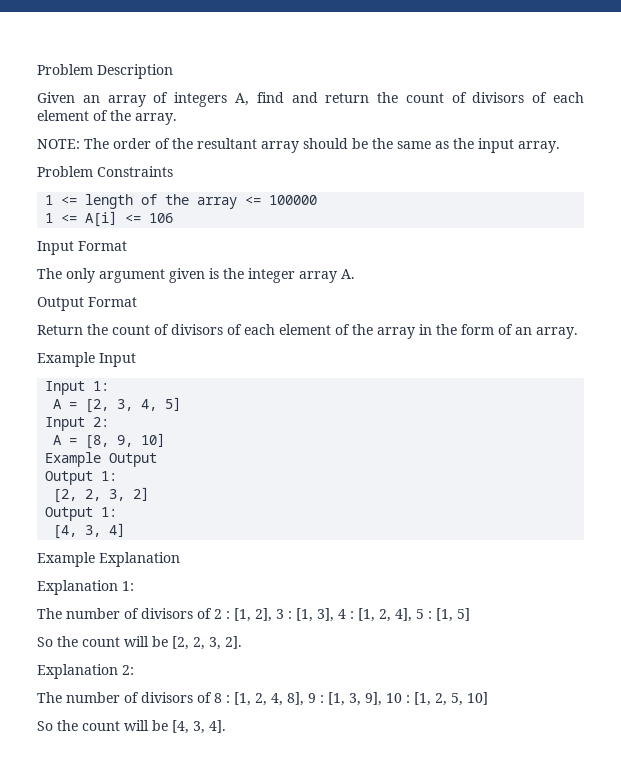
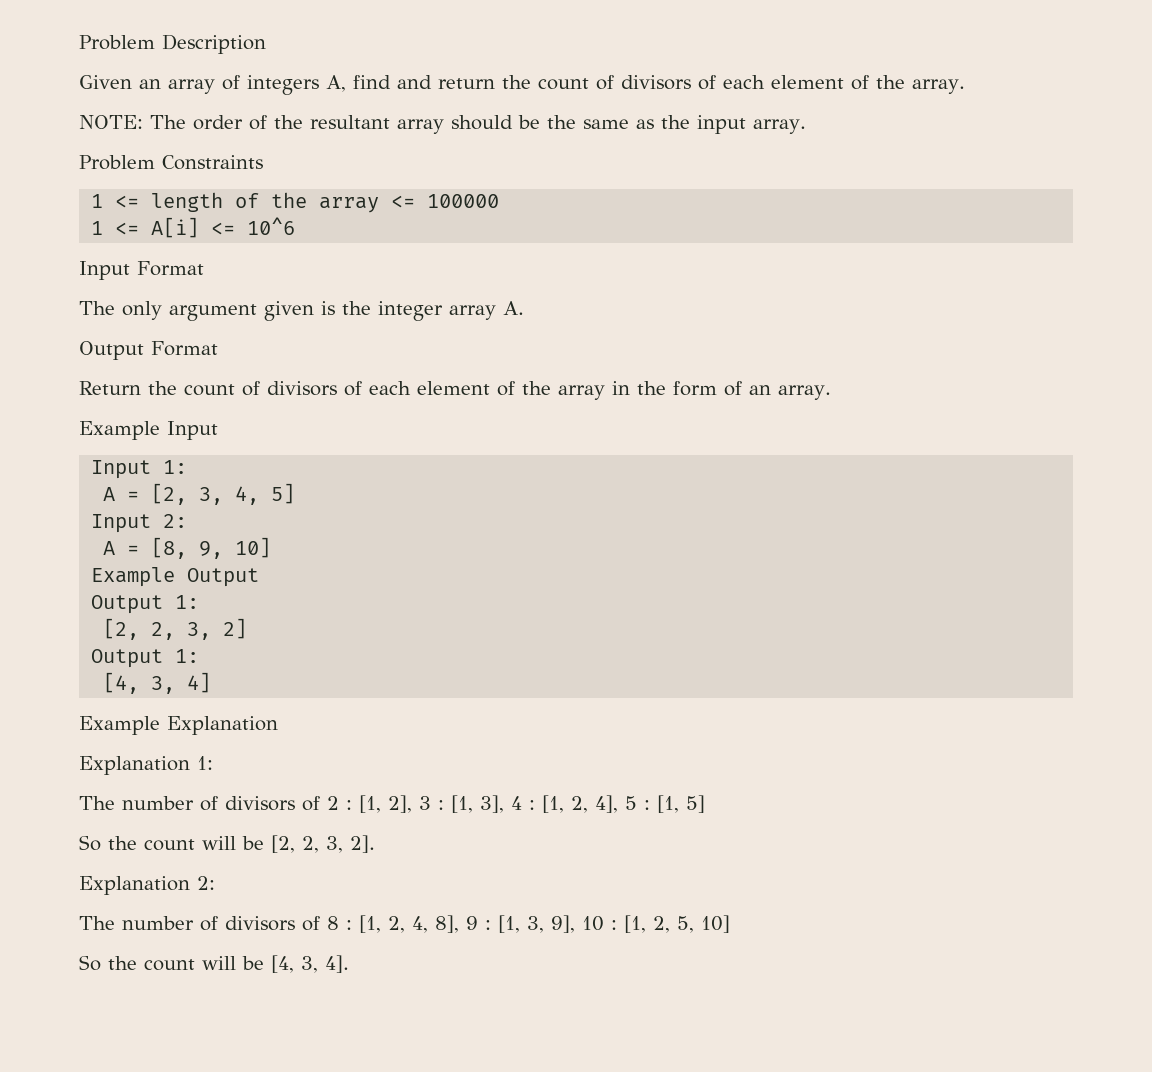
- 1 <= A[i] <= 106
+ 1 <= A[i] <= 10^6

